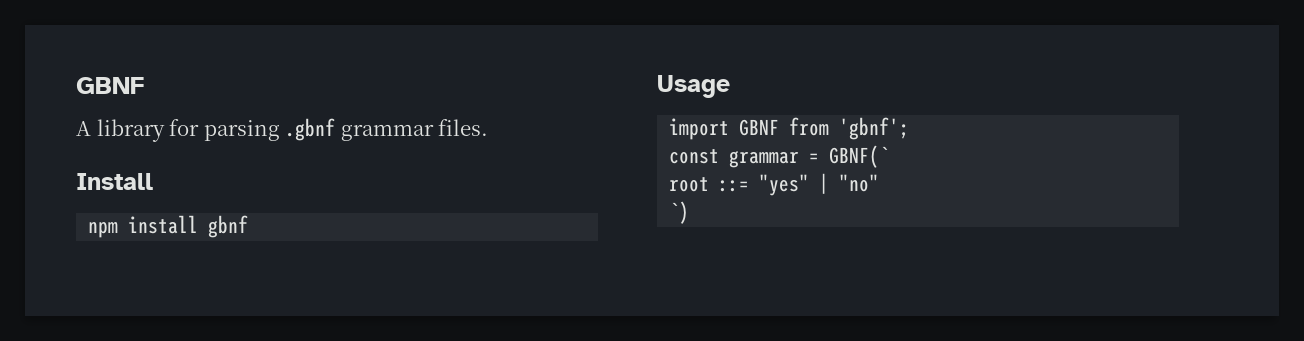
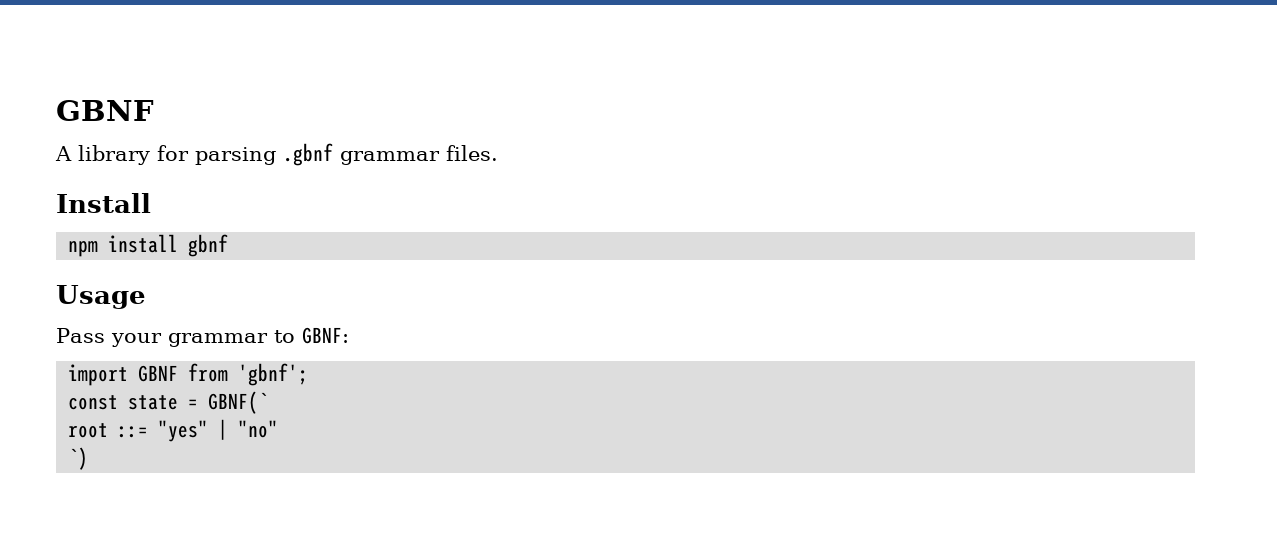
+ Pass your grammar to GBNF:
- const grammar = GBNF(`
+ const state = GBNF(`

